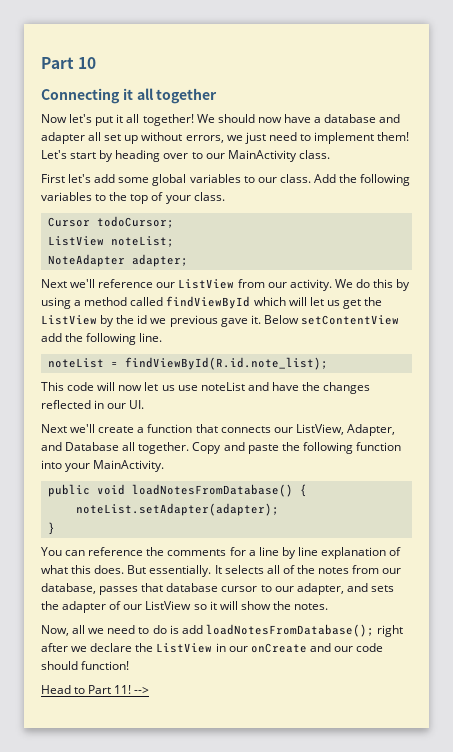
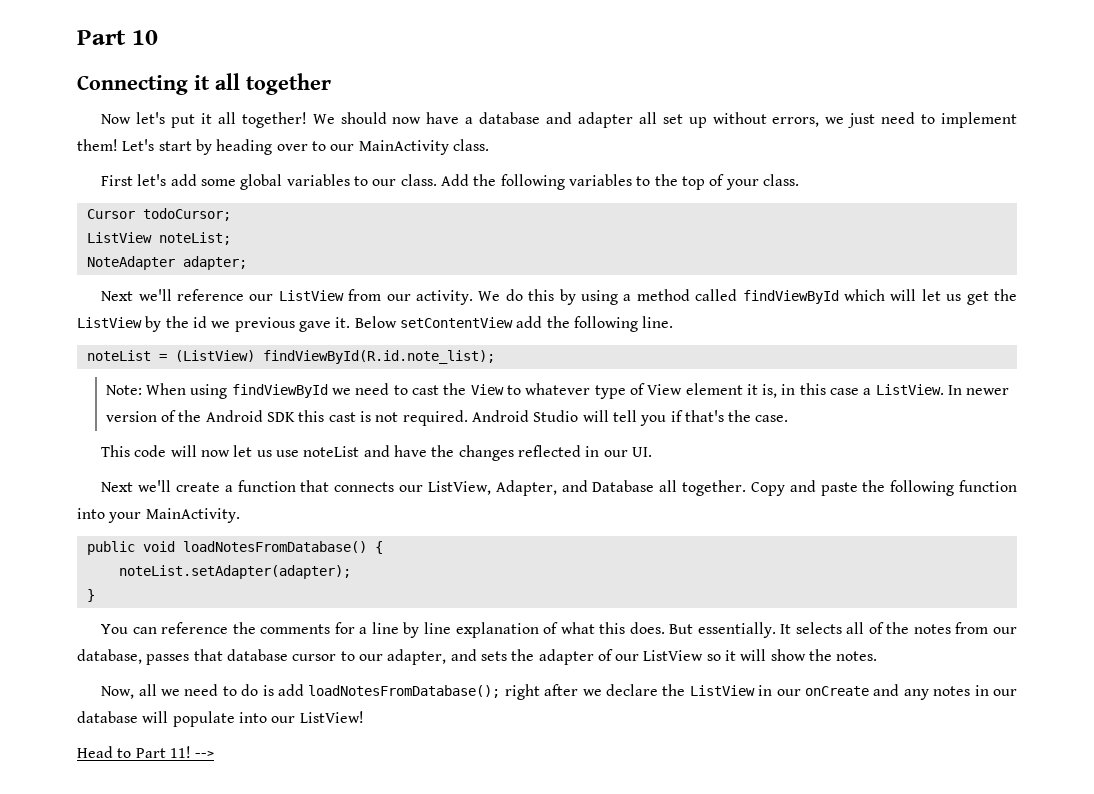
- noteList = findViewById(R.id.note_list);
+ noteList = (ListView) findViewById(R.id.note_list);
+ Note: When using findViewById we need to cast the View to whatever type of View element it is, in this case a ListView. In newer version of the Android SDK this cast is not required. Android Studio will tell you if that's the case.
- Now, all we need to do is add loadNotesFromDatabase(); right after we declare the ListView in our onCreate and our code should function!
+ Now, all we need to do is add loadNotesFromDatabase(); right after we declare the ListView in our onCreate and any notes in our database will populate into our ListView!

